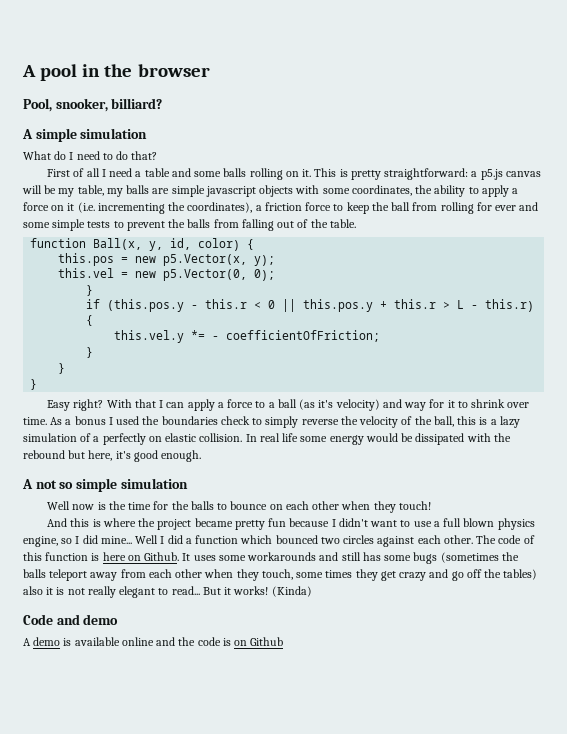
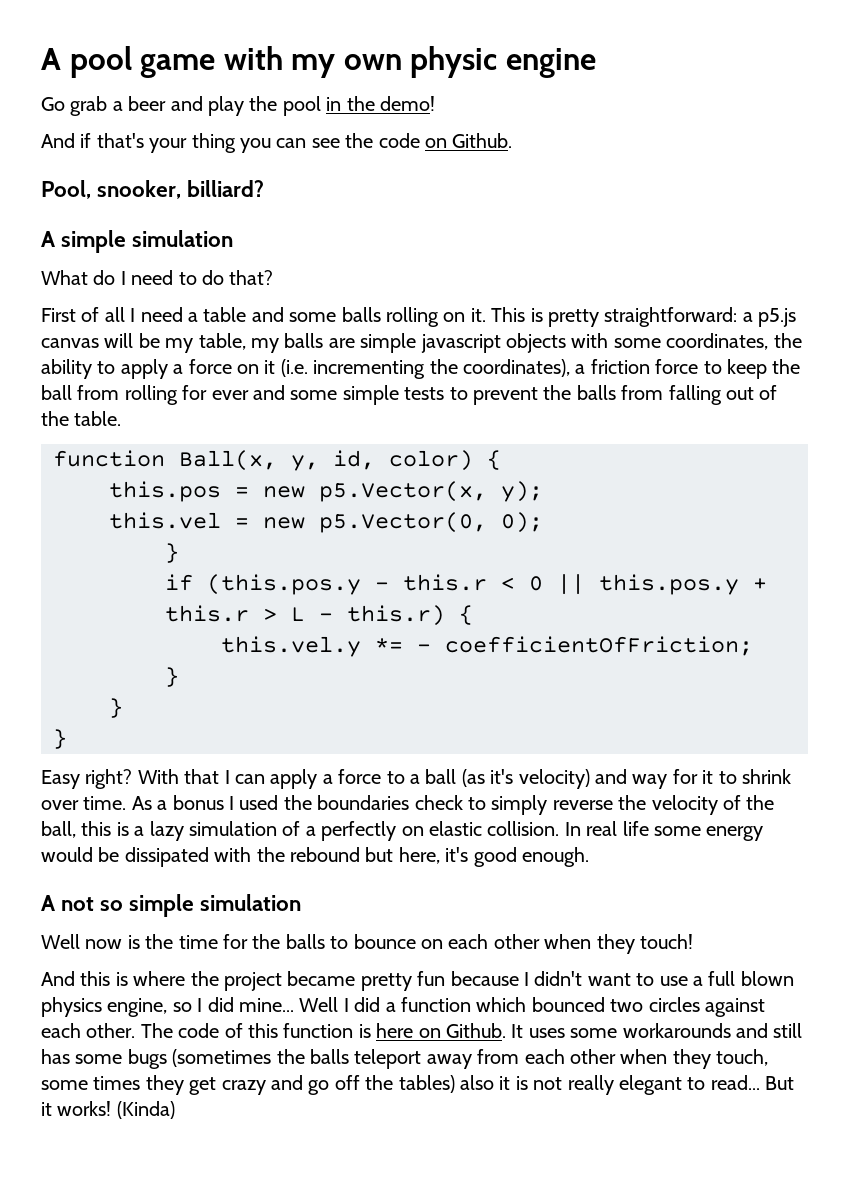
- A pool in the browser
+ A pool game with my own physic engine
+ Go grab a beer and play the pool in the demo!
+ And if that's your thing you can see the code on Github.
- Code and demo
- A demo is available online and the code is on Github

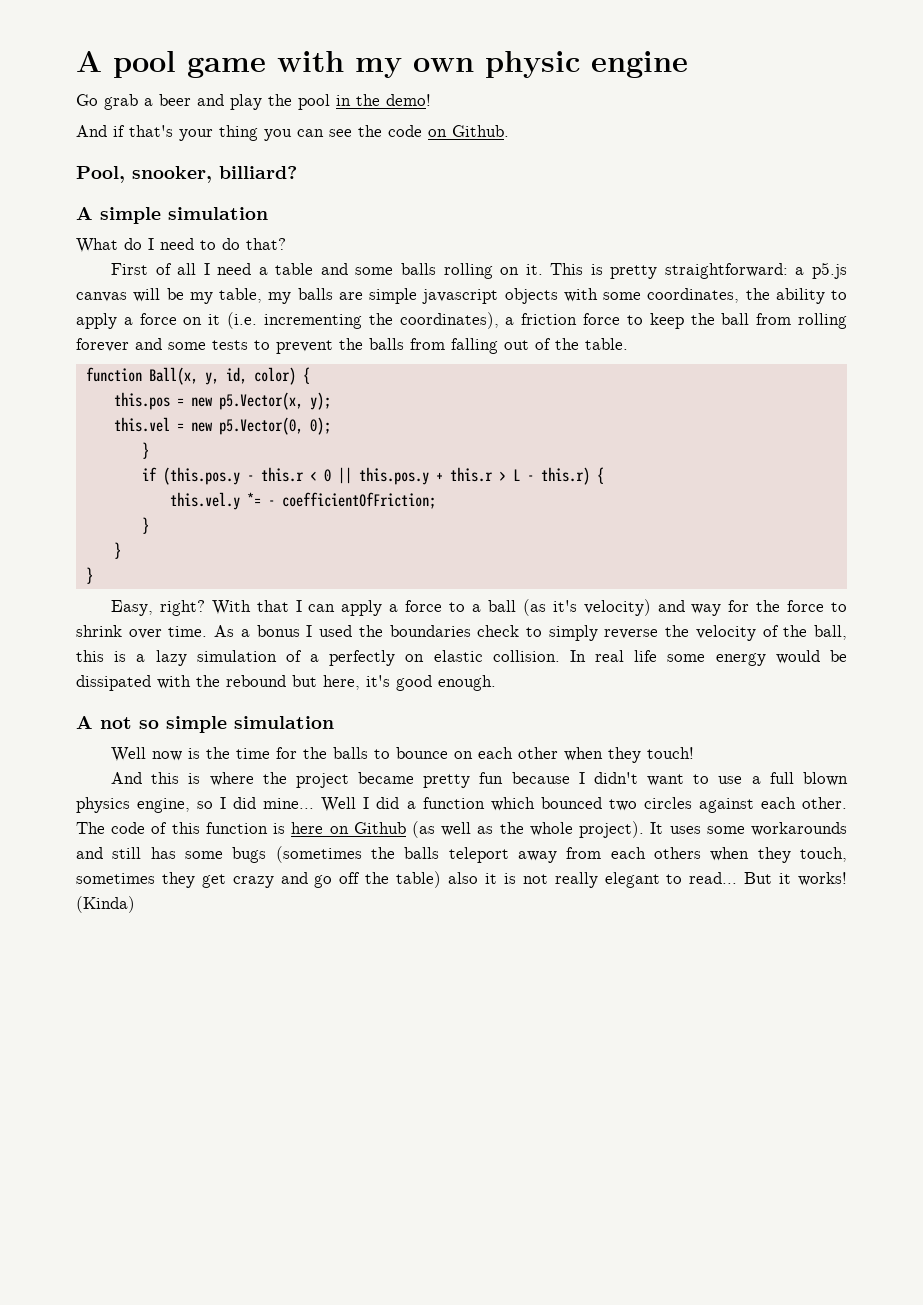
- This is pretty straightforward: a p5.js canvas will be my table, my balls are simple javascript objects with some coordinates, the ability to apply a force on it (i.e. incrementing the coordinates), a friction force to keep the ball from rolling for ever and some simple tests to prevent the balls from falling out of the table.
+ This is pretty straightforward: a p5.js canvas will be my table, my balls are simple javascript objects with some coordinates, the ability to apply a force on it (i.e. incrementing the coordinates), a friction force to keep the ball from rolling forever and some tests to prevent the balls from falling out of the table.
- Easy right?
+ Easy, right?
- With that I can apply a force to a ball (as it's velocity) and way for it to shrink over time.
+ With that I can apply a force to a ball (as it's velocity) and way for the force to shrink over time.
- The code of this function is here on Github.
+ The code of this function is here on Github (as well as the whole project).
- It uses some workarounds and still has some bugs (sometimes the balls teleport away from each other when they touch, some times they get crazy and go off the tables) also it is not really elegant to read...
+ It uses some workarounds and still has some bugs (sometimes the balls teleport away from each others when they touch, sometimes they get crazy and go off the table) also it is not really elegant to read...

